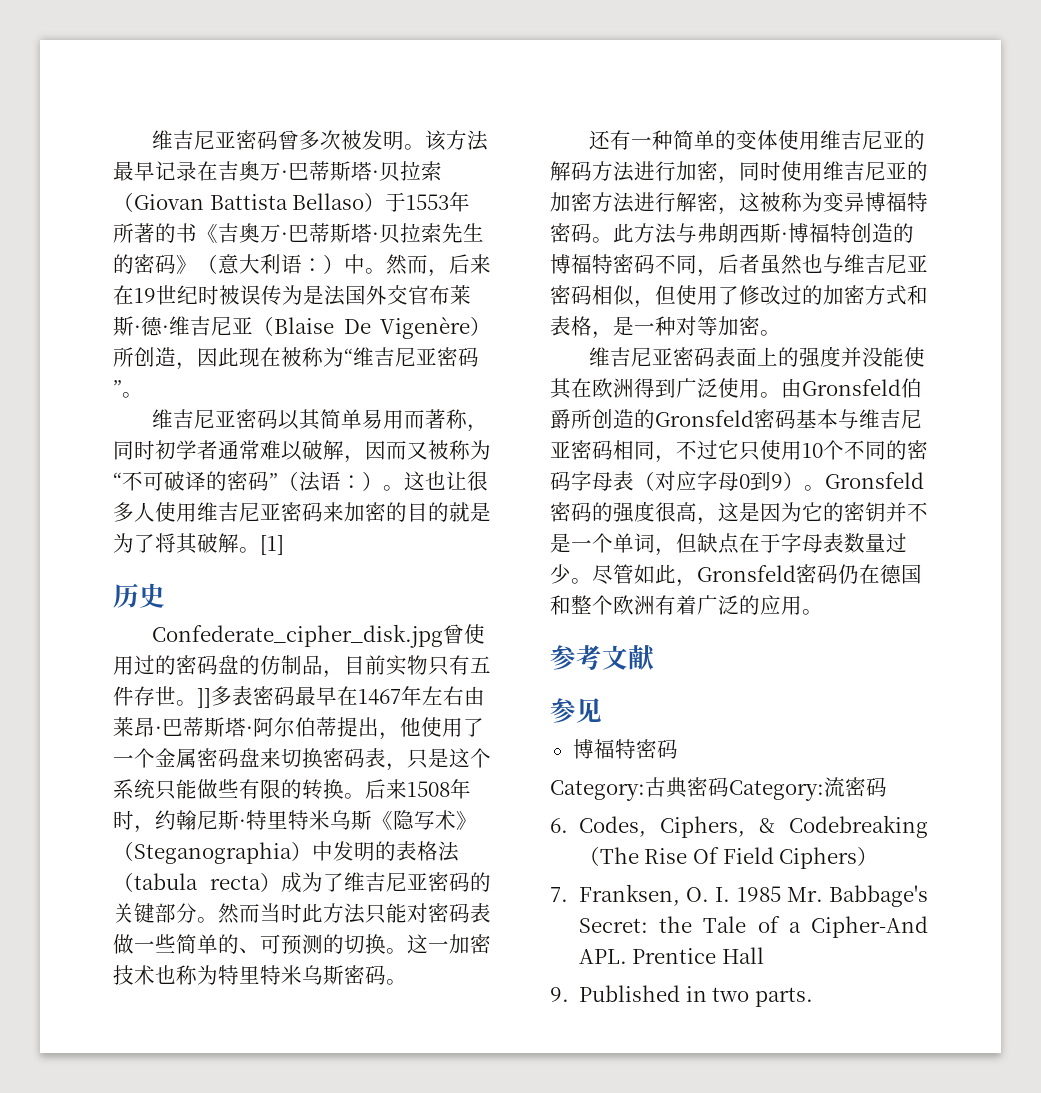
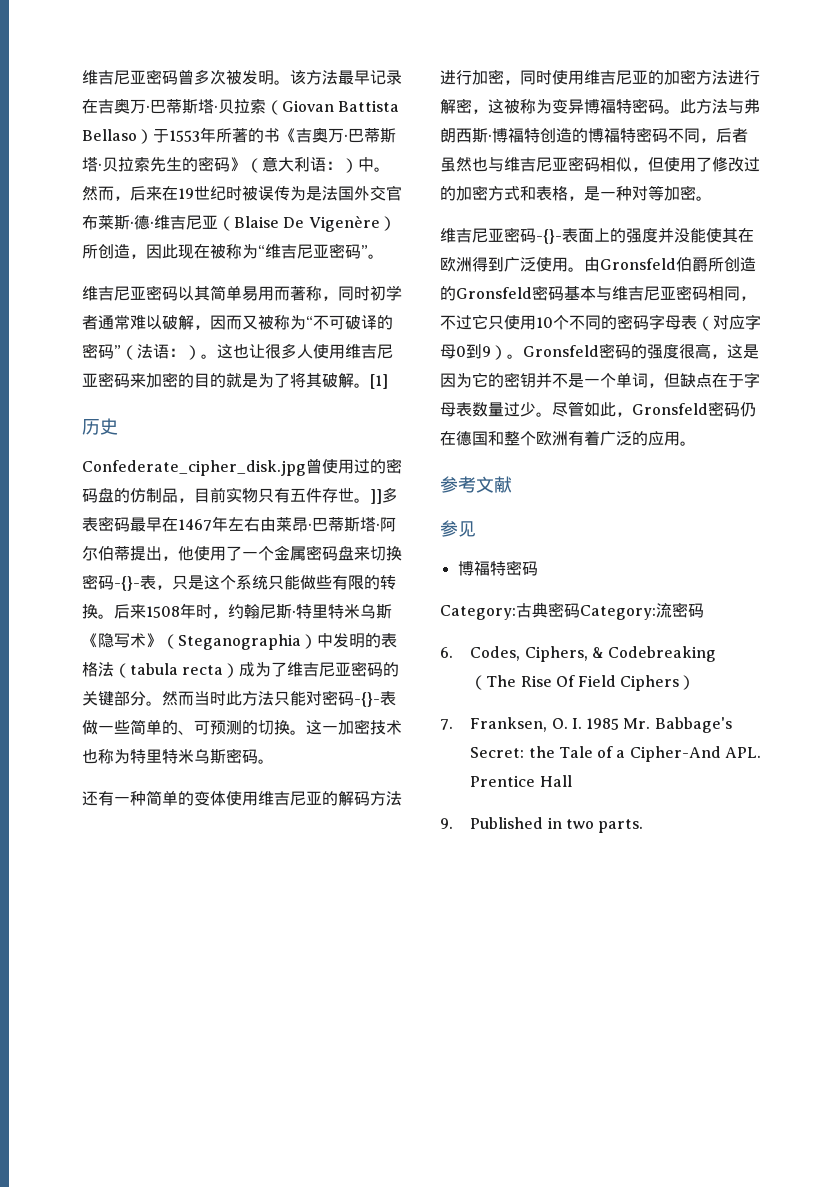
- Confederate_cipher_disk.jpg曾使用过的密码盘的仿制品，目前实物只有五件存世。]]多表密码最早在1467年左右由莱昂·巴蒂斯塔·阿尔伯蒂提出，他使用了一个金属密码盘来切换密码表，只是这个系统只能做些有限的转换。
+ Confederate_cipher_disk.jpg曾使用过的密码盘的仿制品，目前实物只有五件存世。]]多表密码最早在1467年左右由莱昂·巴蒂斯塔·阿尔伯蒂提出，他使用了一个金属密码盘来切换密码-{}-表，只是这个系统只能做些有限的转换。
- 然而当时此方法只能对密码表做一些简单的、可预测的切换。
+ 然而当时此方法只能对密码-{}-表做一些简单的、可预测的切换。
- 维吉尼亚密码表面上的强度并没能使其在欧洲得到广泛使用。
+ 维吉尼亚密码-{}-表面上的强度并没能使其在欧洲得到广泛使用。

